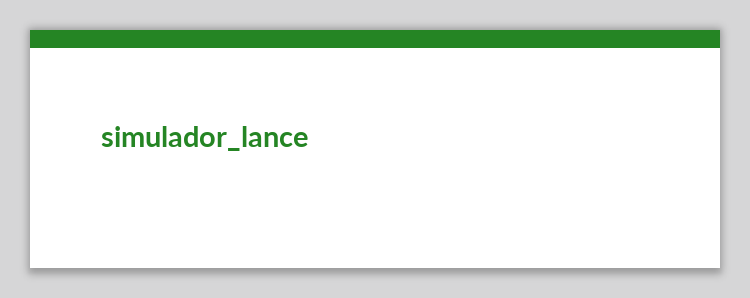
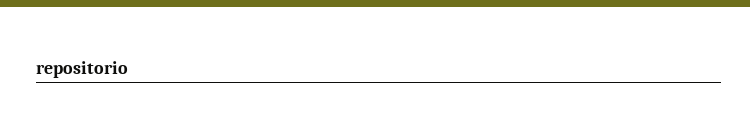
- simulador_lance
+ repositorio

